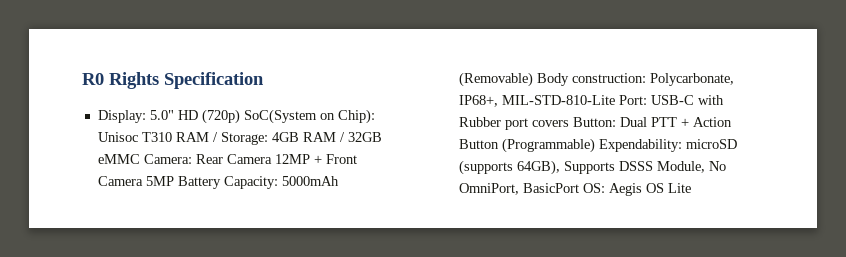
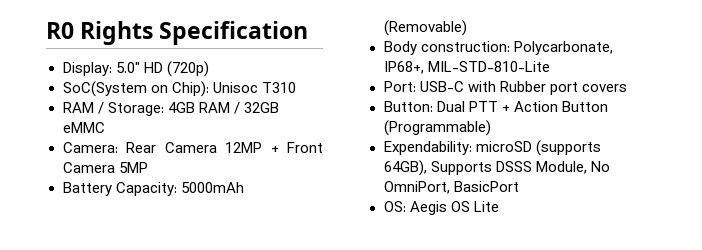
- 5.0" HD (720p) SoC(System on Chip):
+ 5.0" HD (720p)
+ SoC(System on Chip):
- Unisoc T310 RAM / Storage:
+ Unisoc T310
+ RAM / Storage:
- 4GB RAM / 32GB eMMC Camera:
+ 4GB RAM / 32GB eMMC
+ Camera:
- Rear Camera 12MP + Front Camera 5MP Battery Capacity:
+ Rear Camera 12MP + Front Camera 5MP
+ Battery Capacity:
- 5000mAh (Removable) Body construction:
+ 5000mAh (Removable)
+ Body construction:
- Polycarbonate, IP68+, MIL-STD-810-Lite Port:
+ Polycarbonate, IP68+, MIL-STD-810-Lite
+ Port:
- USB-C with Rubber port covers Button:
+ USB-C with Rubber port covers
+ Button:
- Dual PTT + Action Button (Programmable) Expendability:
+ Dual PTT + Action Button (Programmable)
+ Expendability:
- microSD (supports 64GB), Supports DSSS Module, No OmniPort, BasicPort OS:
+ microSD (supports 64GB), Supports DSSS Module, No OmniPort, BasicPort
+ OS:

